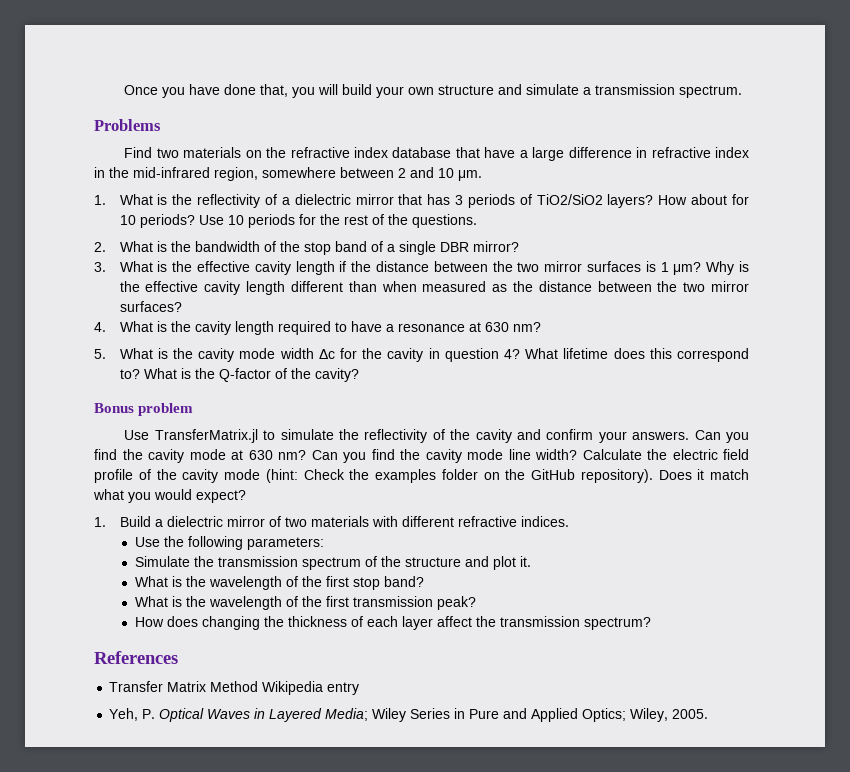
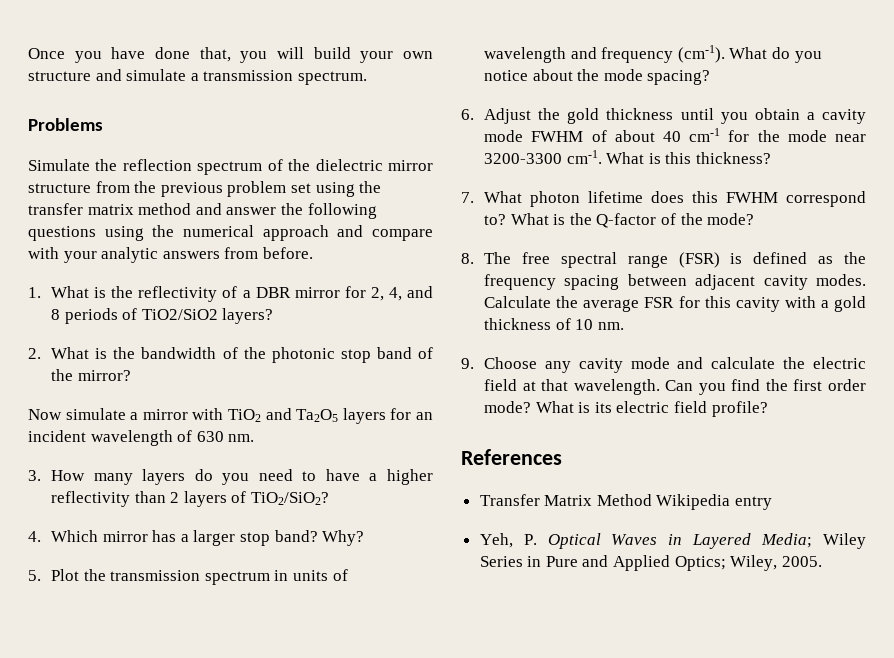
- Find two materials on the refractive index database that have a large difference in refractive index in the mid-infrared region, somewhere between 2 and 10 μm.
+ Simulate the reflection spectrum of the dielectric mirror structure from the previous problem set using the transfer matrix method and answer the following questions using the numerical approach and compare with your analytic answers from before.
- 1. What is the reflectivity of a dielectric mirror that has 3 periods of TiO2/SiO2 layers? How about for 10 periods? Use 10 periods for the rest of the questions.
+ 1. What is the reflectivity of a DBR mirror for 2, 4, and 8 periods of TiO2/SiO2 layers?
- 2. What is the bandwidth of the stop band of a single DBR mirror?
- 3. What is the effective cavity length if the distance between the two mirror surfaces is 1 μm? Why is the effective cavity length different than when measured as the distance between the two mirror surfaces?
- 4. What is the cavity length required to have a resonance at 630 nm?
- 5. What is the cavity mode width Δc for the cavity in question 4? What lifetime does this correspond to?
+ 2. What is the bandwidth of the photonic stop band of the mirror?
+ Now simulate a mirror with TiO2 and Ta2O5 layers for an incident wavelength of 630 nm.
+ 3. How many layers do you need to have a higher reflectivity than 2 layers of TiO2/SiO2?
+ 4. Which mirror has a larger stop band? Why?
+ 5. Plot the transmission spectrum in units of wavelength and frequency (cm-1). What do you notice about the mode spacing?
+ 6. Adjust the gold thickness until you obtain a cavity mode FWHM of about 40 cm-1 for the mode near 3200-3300 cm-1. What is this thickness?
+ 7. What photon lifetime does this FWHM correspond to?
- What is the Q-factor of the cavity?
- Bonus problem
- Use TransferMatrix.jl to simulate the reflectivity of the cavity and confirm your answers. Can you find the cavity mode at 630 nm? Can you find the cavity mode line width? Calculate the electric field profile of the cavity mode (hint: Check the examples folder on the GitHub repository). Does it match what you would expect?
- 1. Build a dielectric mirror of two materials with different refractive indices.
- Use the following parameters:
- Simulate the transmission spectrum of the structure and plot it.
- What is the wavelength of the first stop band?
- What is the wavelength of the first transmission peak?
- How does changing the thickness of each layer affect the transmission spectrum?
+ What is the Q-factor of the mode?
+ 8. The free spectral range (FSR) is defined as the frequency spacing between adjacent cavity modes. Calculate the average FSR for this cavity with a gold thickness of 10 nm.
+ 9. Choose any cavity mode and calculate the electric field at that wavelength. Can you find the first order mode? What is its electric field profile?

